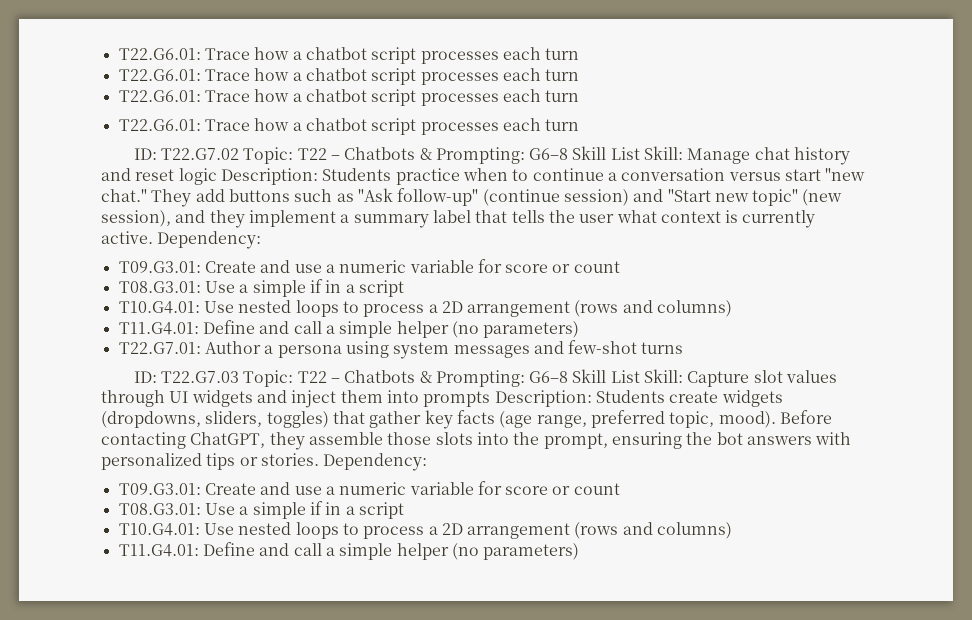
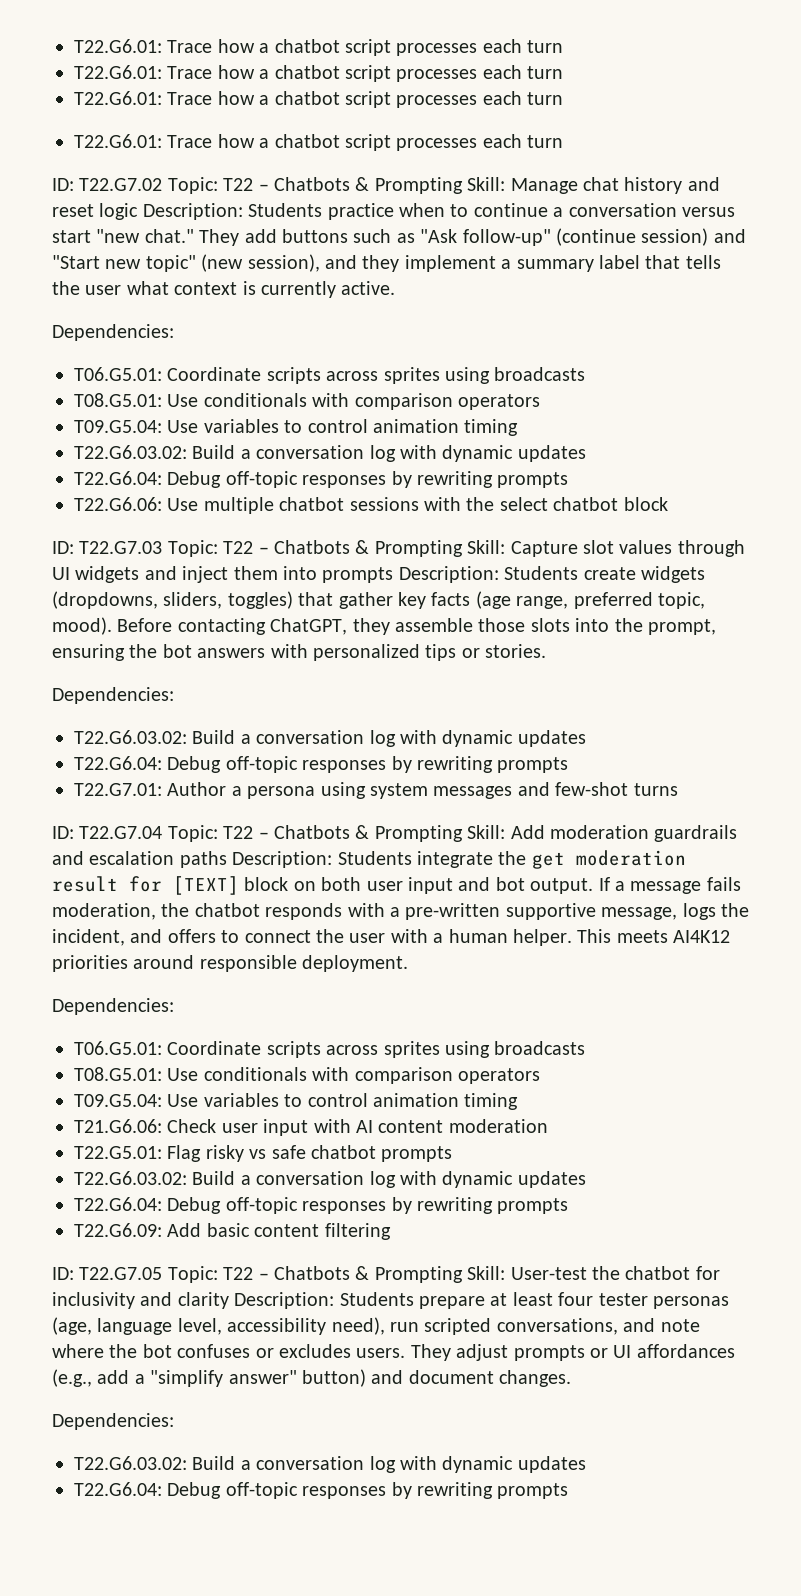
- ID: T22.G7.02 Topic: T22 – Chatbots & Prompting: G6–8 Skill List Skill: Manage chat history and reset logic Description: Students practice when to continue a conversation versus start "new chat."
+ ID: T22.G7.02 Topic: T22 – Chatbots & Prompting Skill: Manage chat history and reset logic Description: Students practice when to continue a conversation versus start "new chat."
- They add buttons such as "Ask follow-up" (continue session) and "Start new topic" (new session), and they implement a summary label that tells the user what context is currently active. Dependency:
- T09.G3.01: Create and use a numeric variable for score or count
- T08.G3.01: Use a simple if in a script
- T10.G4.01: Use nested loops to process a 2D arrangement (rows and columns)
- T11.G4.01: Define and call a simple helper (no parameters)
- T22.G7.01: Author a persona using system messages and few-shot turns
+ They add buttons such as "Ask follow-up" (continue session) and "Start new topic" (new session), and they implement a summary label that tells the user what context is currently active.
+ Dependencies:
+ T06.G5.01: Coordinate scripts across sprites using broadcasts
+ T08.G5.01: Use conditionals with comparison operators
+ T09.G5.04: Use variables to control animation timing
+ T22.G6.03.02: Build a conversation log with dynamic updates
+ T22.G6.04: Debug off-topic responses by rewriting prompts
+ T22.G6.06: Use multiple chatbot sessions with the select chatbot block
- ID: T22.G7.03 Topic: T22 – Chatbots & Prompting: G6–8 Skill List Skill: Capture slot values through UI widgets and inject them into prompts Description: Students create widgets (dropdowns, sliders, toggles) that gather key facts (age range, preferred topic, mood).
+ ID: T22.G7.03 Topic: T22 – Chatbots & Prompting Skill: Capture slot values through UI widgets and inject them into prompts Description: Students create widgets (dropdowns, sliders, toggles) that gather key facts (age range, preferred topic, mood).
- Before contacting ChatGPT, they assemble those slots into the prompt, ensuring the bot answers with personalized tips or stories. Dependency:
- T09.G3.01: Create and use a numeric variable for score or count
- T08.G3.01: Use a simple if in a script
- T10.G4.01: Use nested loops to process a 2D arrangement (rows and columns)
- T11.G4.01: Define and call a simple helper (no parameters)
+ Before contacting ChatGPT, they assemble those slots into the prompt, ensuring the bot answers with personalized tips or stories.
+ Dependencies:
+ T22.G6.03.02: Build a conversation log with dynamic updates
+ T22.G6.04: Debug off-topic responses by rewriting prompts
+ T22.G7.01: Author a persona using system messages and few-shot turns
+ ID: T22.G7.04 Topic: T22 – Chatbots & Prompting Skill: Add moderation guardrails and escalation paths Description: Students integrate the get moderation result for [TEXT] block on both user input and bot output. If a message fails moderation, the chatbot responds with a pre-written supportive message, logs the incident, and offers to connect the user with a human helper. This meets AI4K12 priorities around responsible deployment.
+ Dependencies:
+ T06.G5.01: Coordinate scripts across sprites using broadcasts
+ T08.G5.01: Use conditionals with comparison operators
+ T09.G5.04: Use variables to control animation timing
+ T21.G6.06: Check user input with AI content moderation
+ T22.G5.01: Flag risky vs safe chatbot prompts
+ T22.G6.03.02: Build a conversation log with dynamic updates
+ T22.G6.04: Debug off-topic responses by rewriting prompts
+ T22.G6.09: Add basic content filtering
+ ID: T22.G7.05 Topic: T22 – Chatbots & Prompting Skill: User-test the chatbot for inclusivity and clarity Description: Students prepare at least four tester personas (age, language level, accessibility need), run scripted conversations, and note where the bot confuses or excludes users. They adjust prompts or UI affordances (e.g., add a "simplify answer" button) and document changes.
+ Dependencies:
+ T22.G6.03.02: Build a conversation log with dynamic updates
+ T22.G6.04: Debug off-topic responses by rewriting prompts

